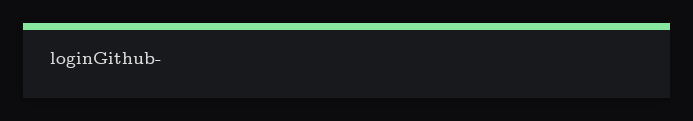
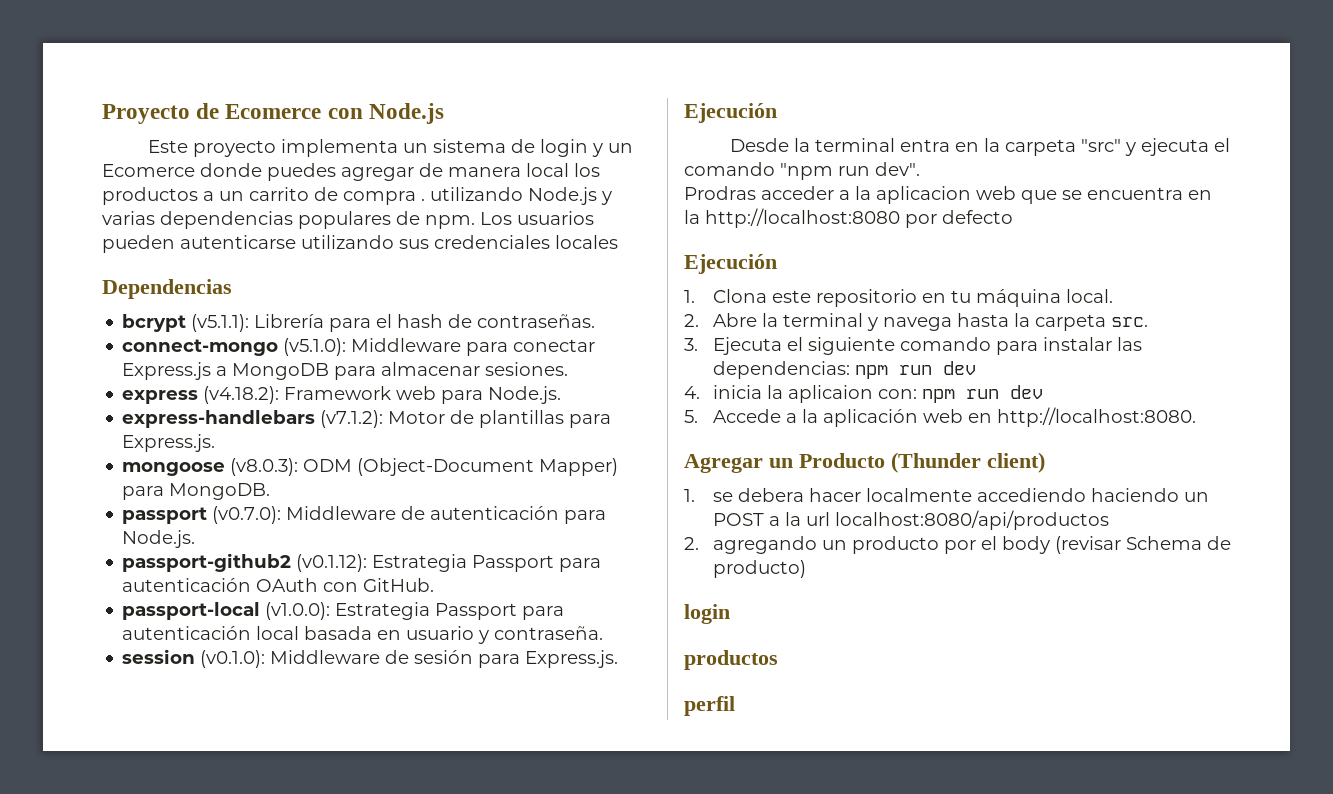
- loginGithub-
+ Proyecto de Ecomerce con Node.js
+ Este proyecto implementa un sistema de login y un Ecomerce donde puedes agregar de manera local los productos a un carrito de compra . utilizando Node.js y varias dependencias populares de npm. Los usuarios pueden autenticarse utilizando sus credenciales locales
+ Dependencias
+ bcrypt (v5.1.1): Librería para el hash de contraseñas.
+ connect-mongo (v5.1.0): Middleware para conectar Express.js a MongoDB para almacenar sesiones.
+ express (v4.18.2): Framework web para Node.js.
+ express-handlebars (v7.1.2): Motor de plantillas para Express.js.
+ mongoose (v8.0.3): ODM (Object-Document Mapper) para MongoDB.
+ passport (v0.7.0): Middleware de autenticación para Node.js.
+ passport-github2 (v0.1.12): Estrategia Passport para autenticación OAuth con GitHub.
+ passport-local (v1.0.0): Estrategia Passport para autenticación local basada en usuario y contraseña.
+ session (v0.1.0): Middleware de sesión para Express.js.
+ Ejecución
+ Desde la terminal entra en la carpeta "src" y ejecuta el comando "npm run dev".
+ Prodras acceder a la aplicacion web que se encuentra en la http://localhost:8080 por defecto
+ Ejecución
+ 1. Clona este repositorio en tu máquina local.
+ 2. Abre la terminal y navega hasta la carpeta src.
+ 3. Ejecuta el siguiente comando para instalar las dependencias: npm run dev
+ 4. inicia la aplicaion con: npm run dev
+ 5. Accede a la aplicación web en http://localhost:8080.
+ Agregar un Producto (Thunder client)
+ 1. se debera hacer localmente accediendo haciendo un POST a la url localhost:8080/api/productos
+ 2. agregando un producto por el body (revisar Schema de producto)
+ login
+ productos
+ perfil

